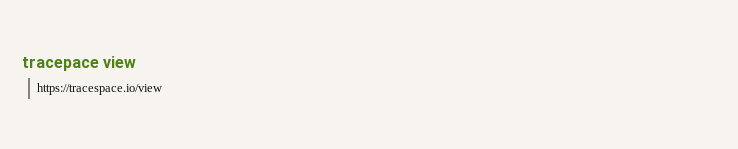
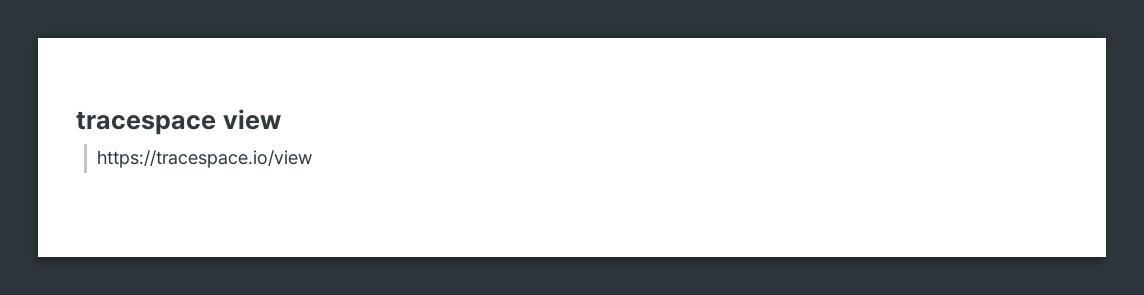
- tracepace view
+ tracespace view

